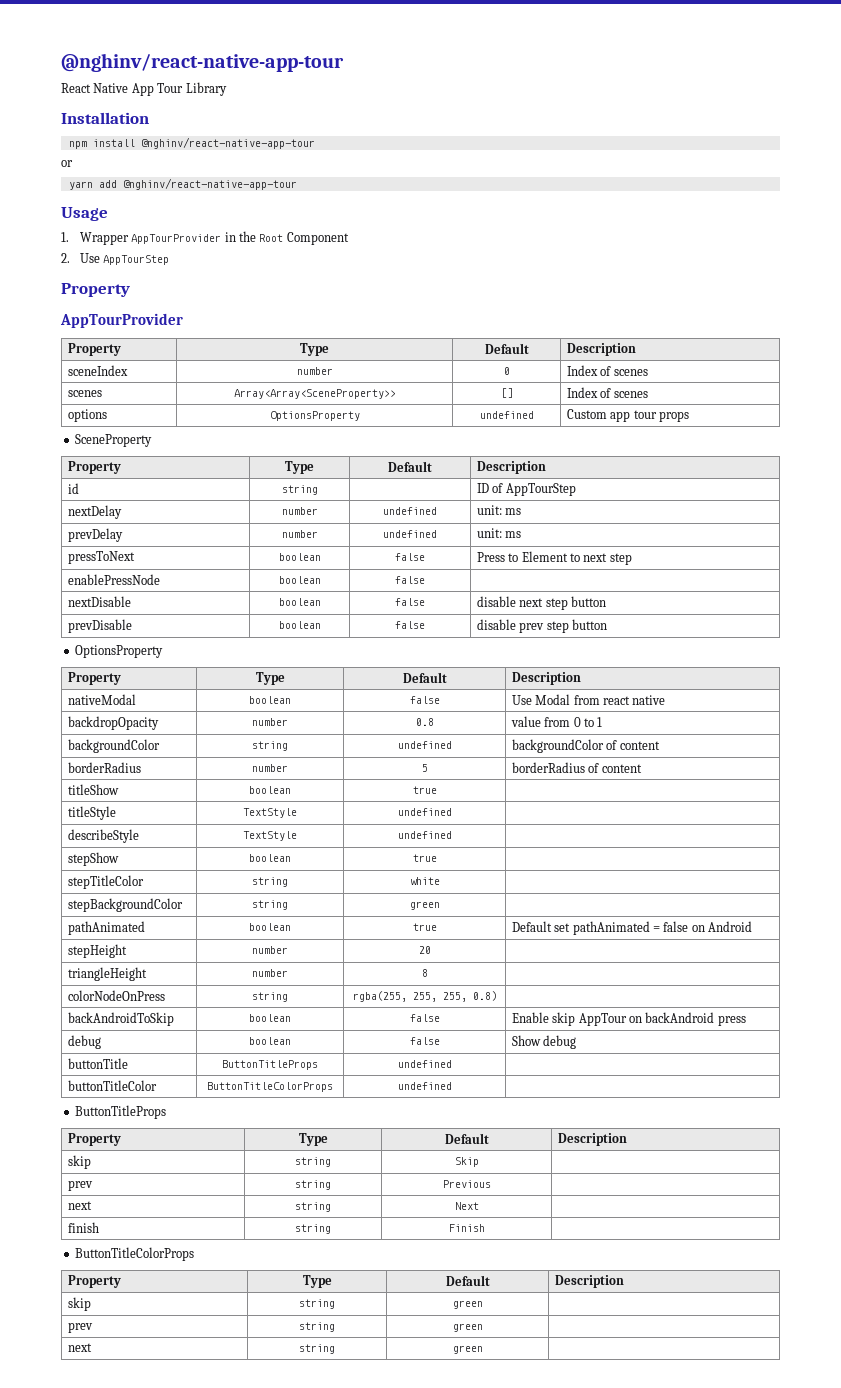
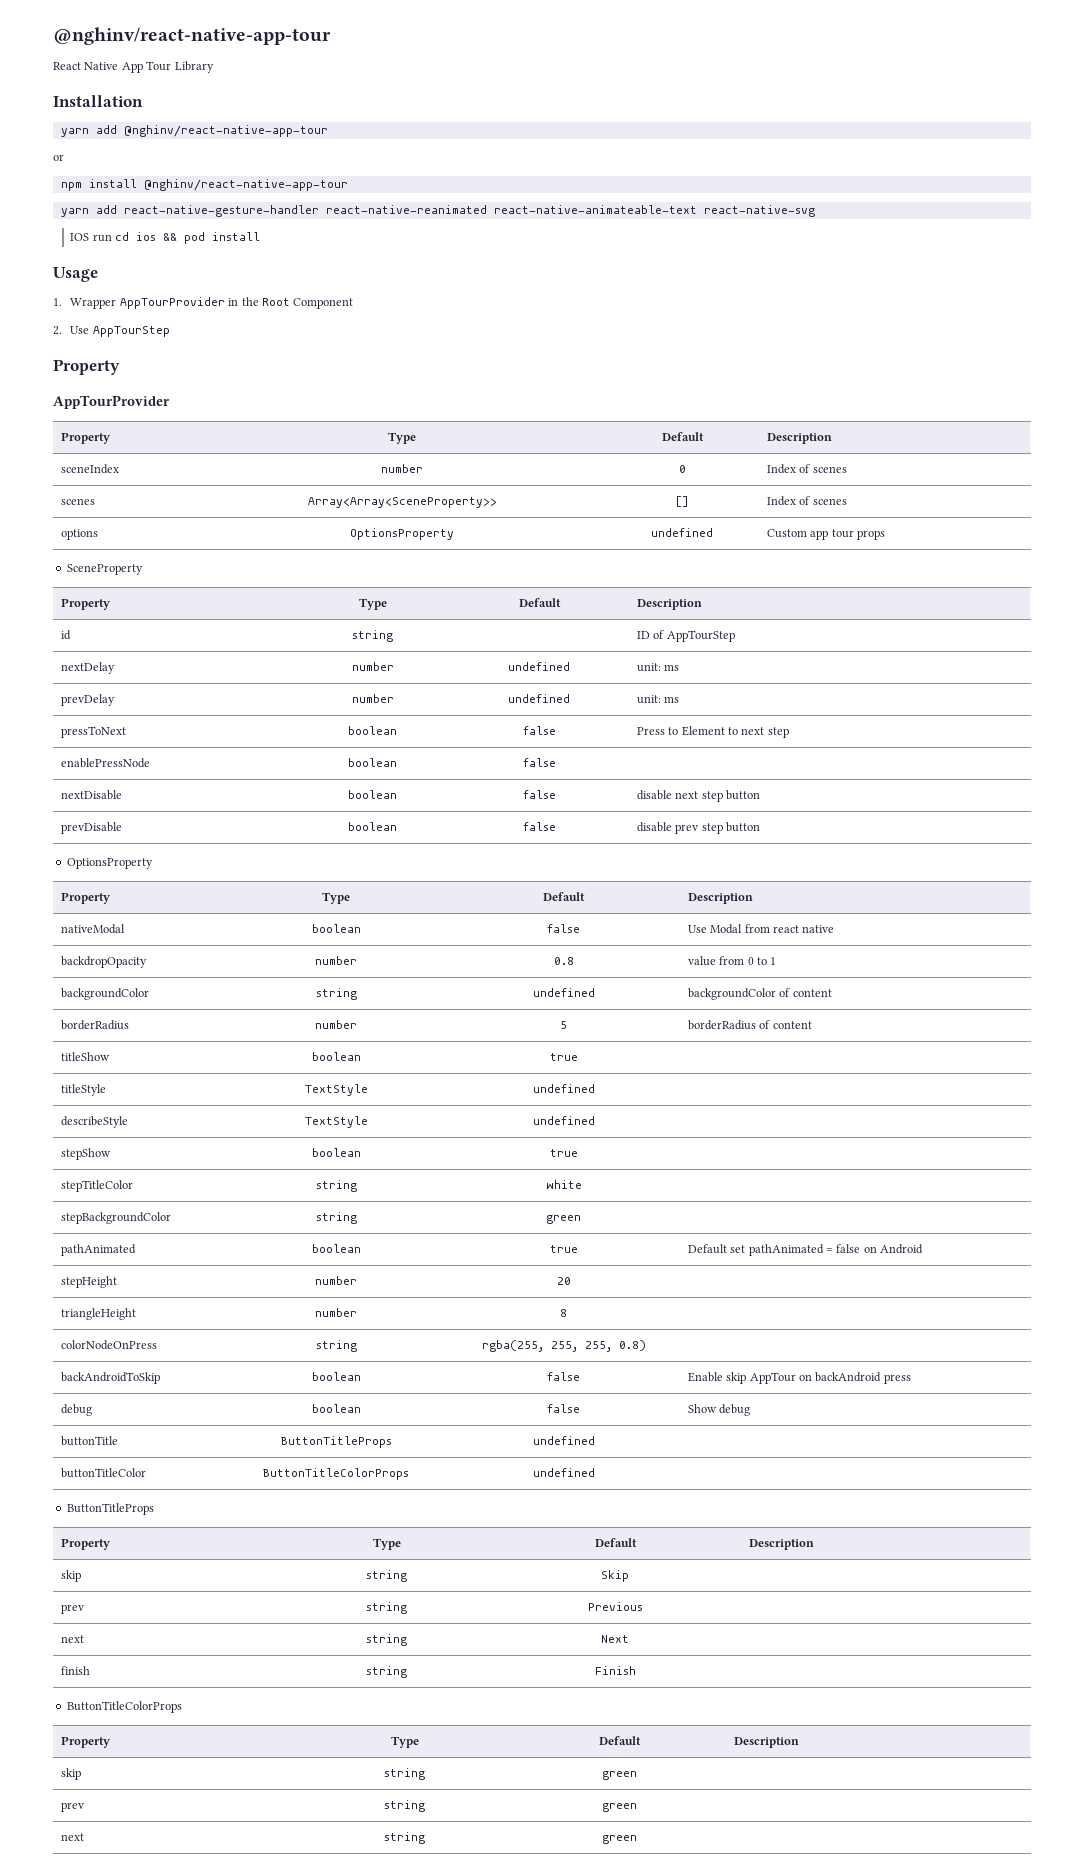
+ yarn add @nghinv/react-native-app-tour
+ or
- or
- yarn add @nghinv/react-native-app-tour
+ yarn add react-native-gesture-handler react-native-reanimated react-native-animateable-text react-native-svg
+ IOS run cd ios && pod install

